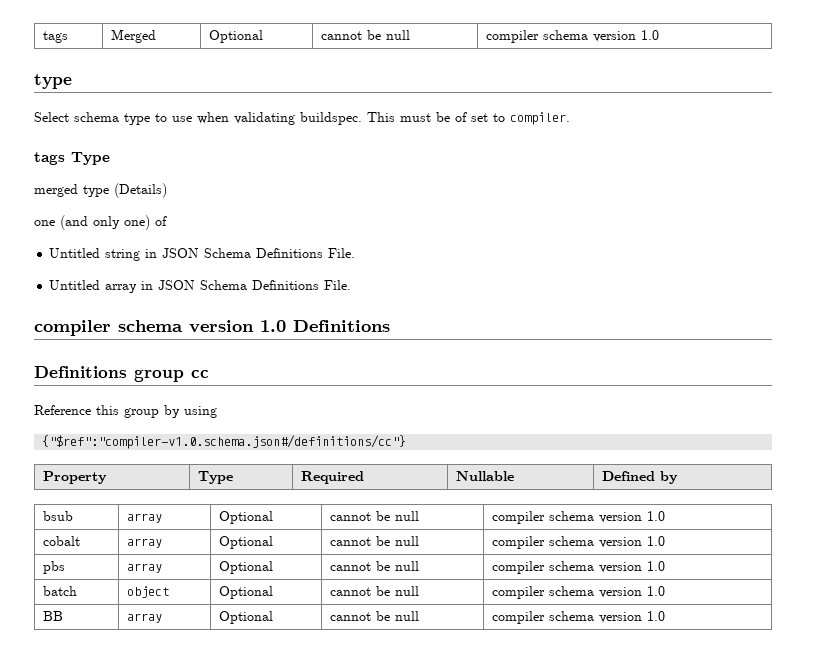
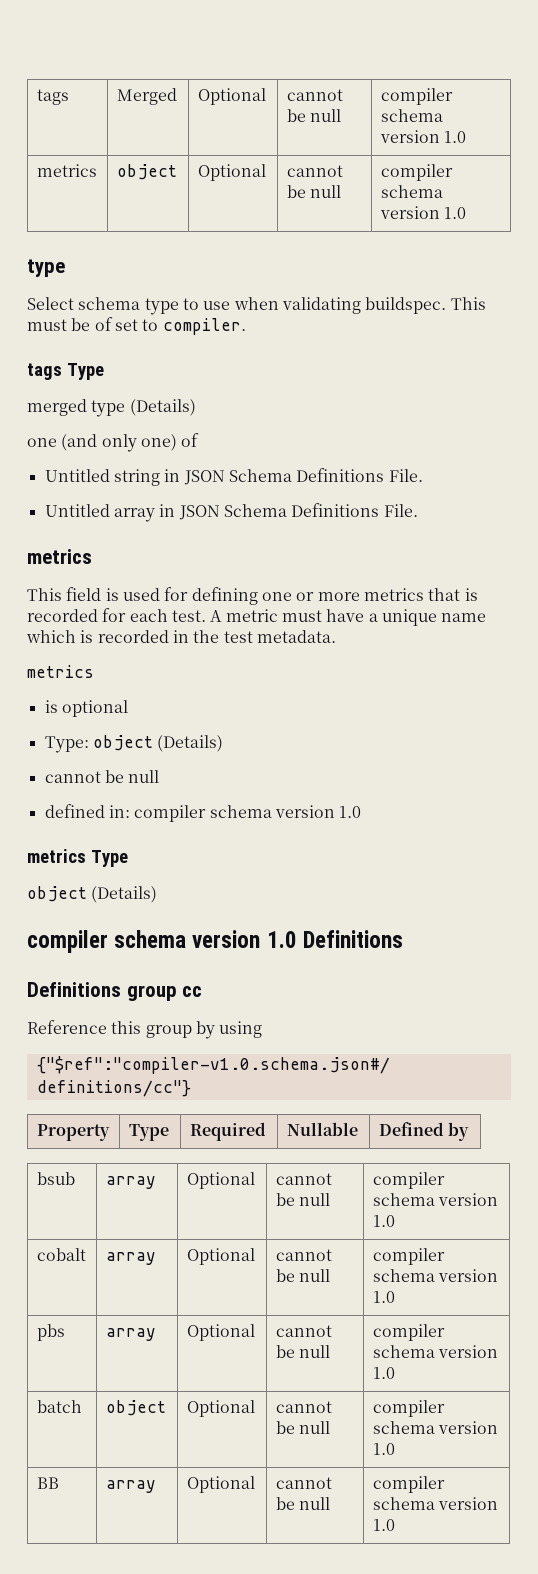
+ metrics | object | Optional | cannot be null | compiler schema version 1.0
  Untitled array in JSON Schema Definitions File.
+ metrics
+ This field is used for defining one or more metrics that is recorded for each test. A metric must have a unique name which is recorded in the test metadata.
+ metrics
+ is optional
+ Type: object (Details)
+ cannot be null
+ defined in: compiler schema version 1.0
+ metrics Type
+ object (Details)

